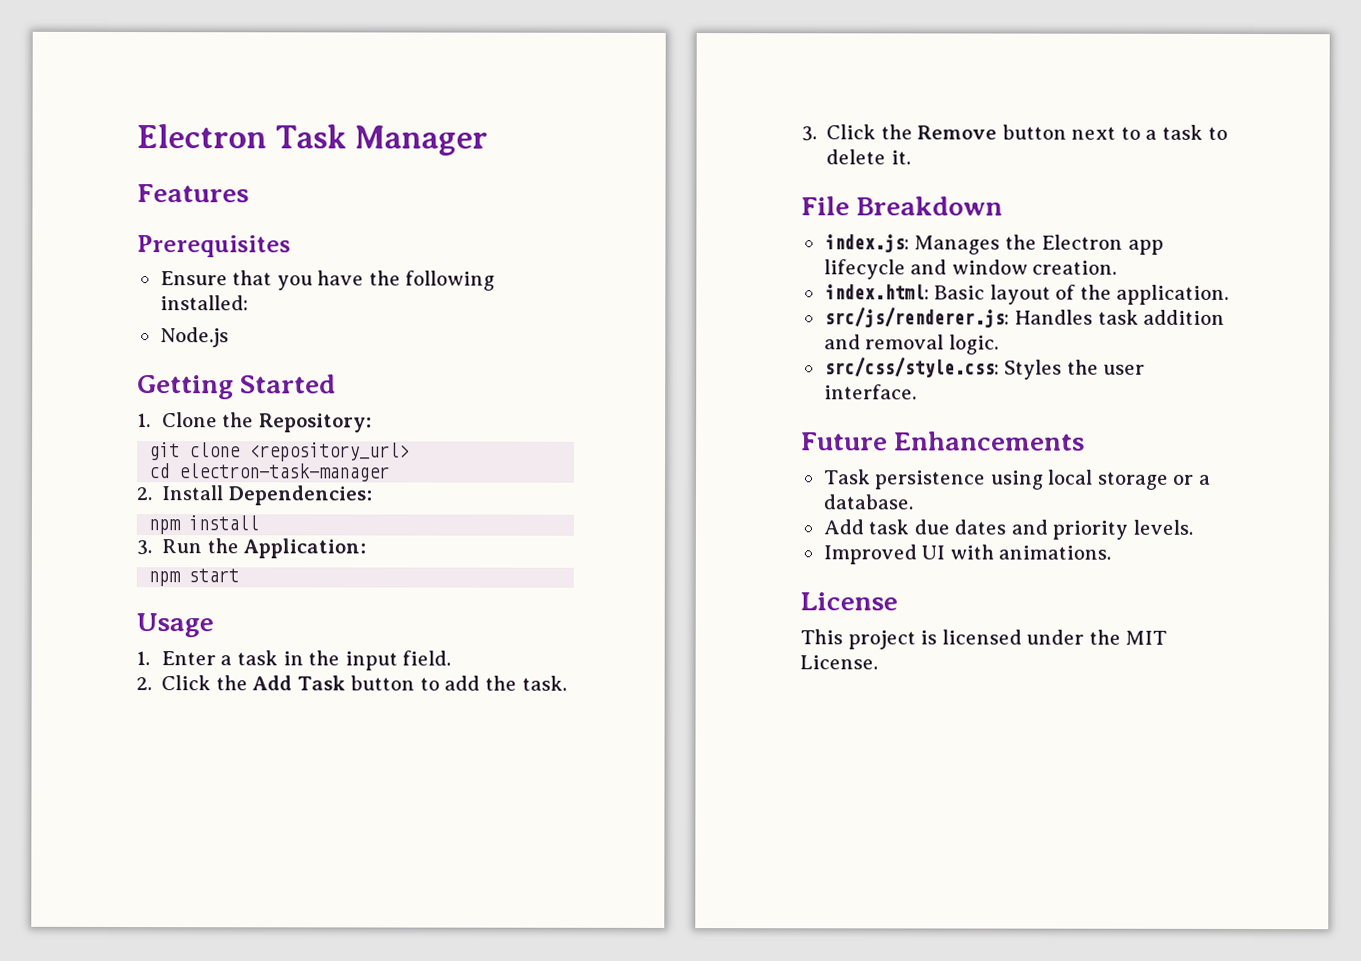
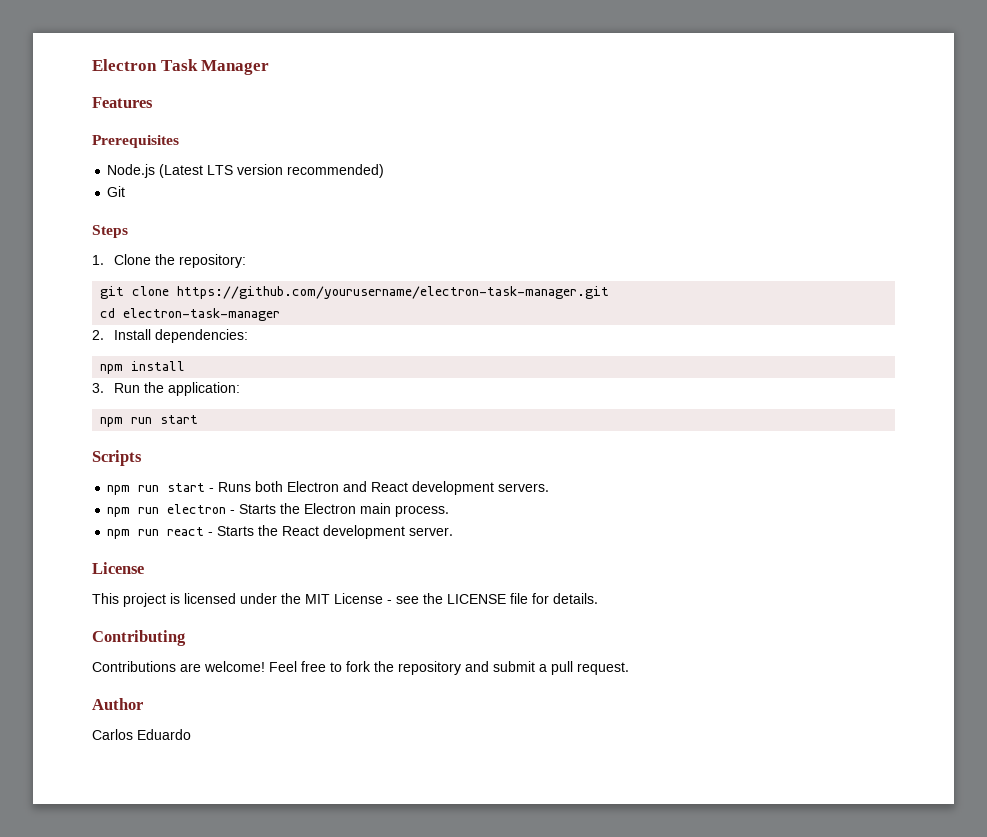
- Ensure that you have the following installed:
- Node.js
- Getting Started
+ Node.js (Latest LTS version recommended)
+ Git
+ Steps
- 1. Clone the Repository:
+ 1. Clone the repository:
- git clone <repository_url>
+ git clone https://github.com/yourusername/electron-task-manager.git
- 2. Install Dependencies:
+ 2. Install dependencies:
- 3. Run the Application:
- npm start
+ 3. Run the application:
+ npm run start
- Usage
- 1. Enter a task in the input field.
- 2. Click the Add Task button to add the task.
- 3. Click the Remove button next to a task to delete it.
- File Breakdown
- index.js: Manages the Electron app lifecycle and window creation.
- index.html: Basic layout of the application.
- src/js/renderer.js: Handles task addition and removal logic.
- src/css/style.css: Styles the user interface.
- Future Enhancements
- Task persistence using local storage or a database.
- Add task due dates and priority levels.
- Improved UI with animations.
+ Scripts
+ npm run start - Runs both Electron and React development servers.
+ npm run electron - Starts the Electron main process.
+ npm run react - Starts the React development server.
- This project is licensed under the MIT License.
+ This project is licensed under the MIT License - see the LICENSE file for details.
+ Contributing
+ Contributions are welcome! Feel free to fork the repository and submit a pull request.
+ Author
+ Carlos Eduardo

